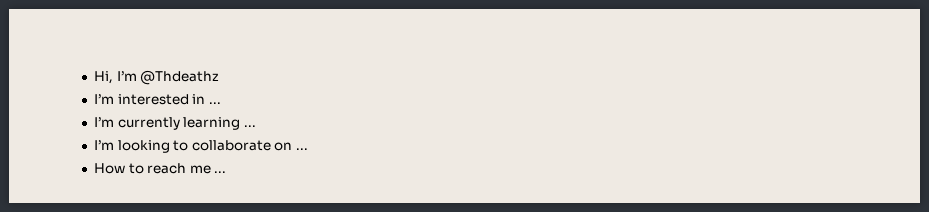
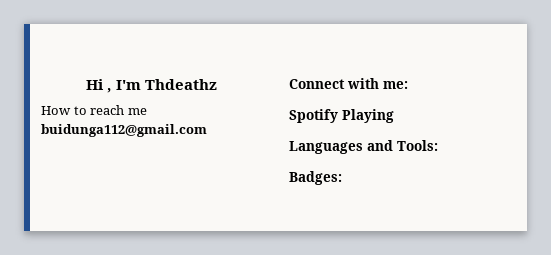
- Hi, I’m @Thdeathz
- I’m interested in ...
- I’m currently learning ...
- I’m looking to collaborate on ...
- How to reach me ...
+ Hi , I'm Thdeathz
+ How to reach me buidunga112@gmail.com
+ Connect with me:
+ Spotify Playing
+ Languages and Tools:
+ Badges:

